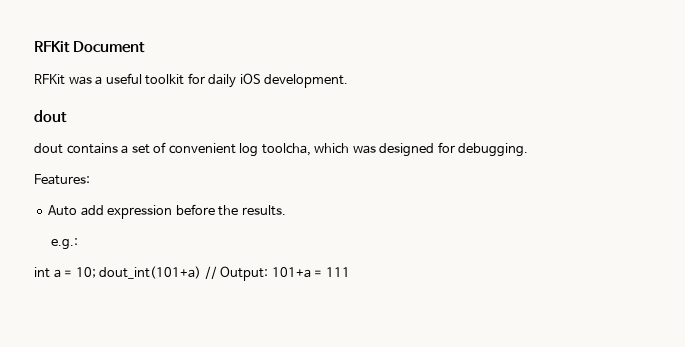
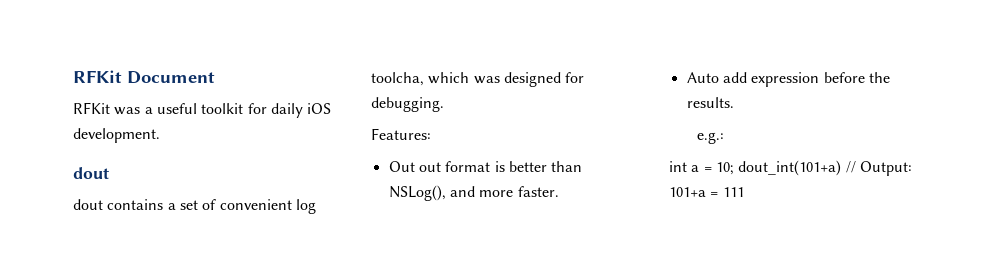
+ Out out format is better than NSLog(), and more faster.

